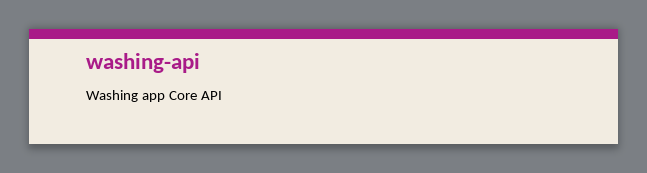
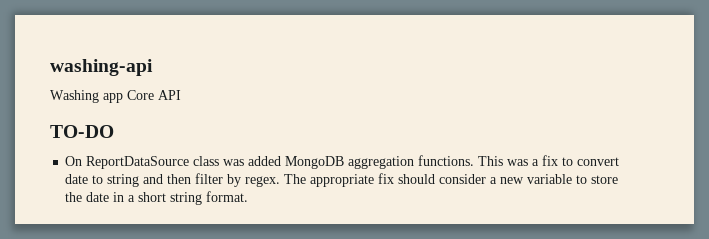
+ TO-DO
+ On ReportDataSource class was added MongoDB aggregation functions. This was a fix to convert date to string and then filter by regex. The appropriate fix should consider a new variable to store the date in a short string format.

